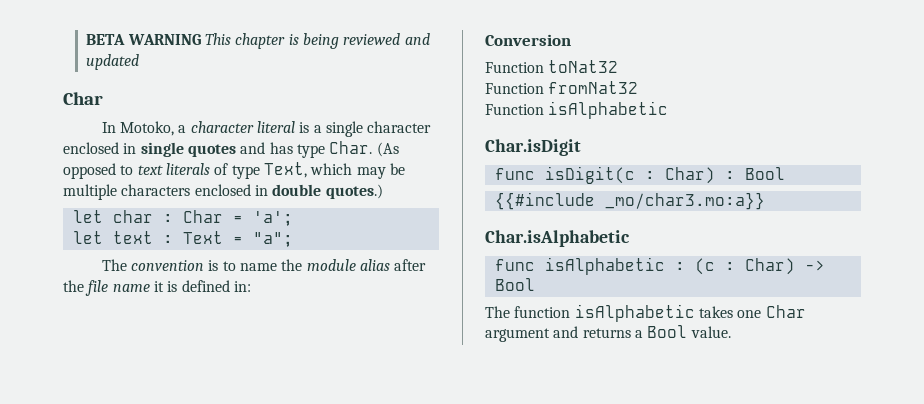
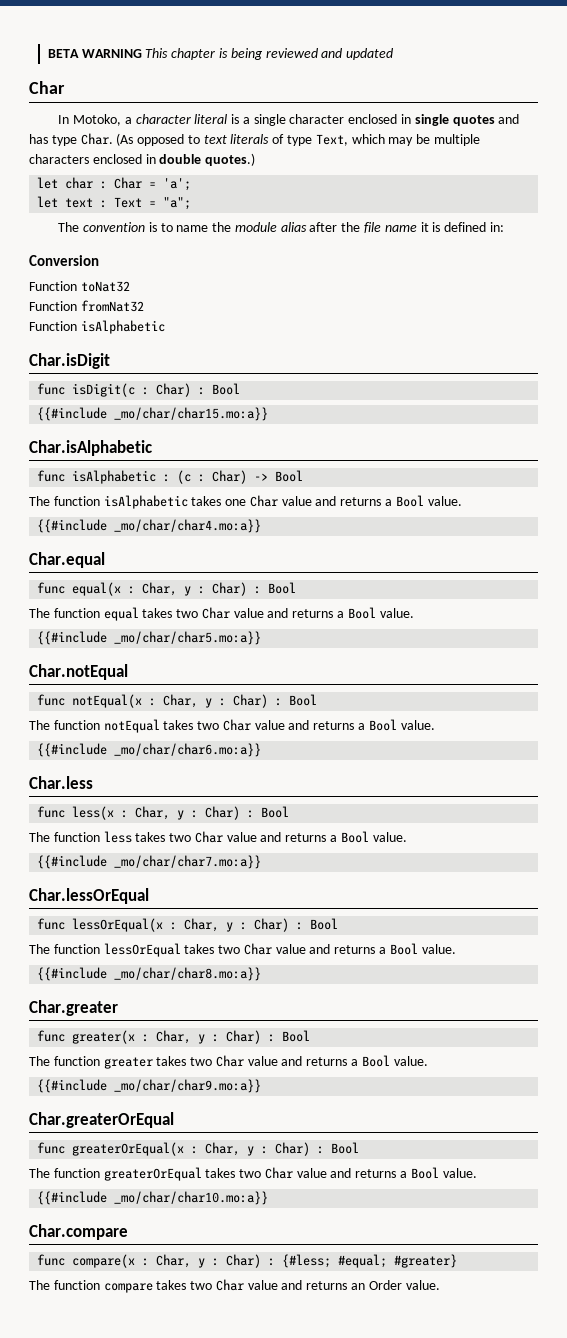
- {{#include _mo/char3.mo:a}}
+ {{#include _mo/char/char15.mo:a}}
- The function isAlphabetic takes one Char argument and returns a Bool value.
+ The function isAlphabetic takes one Char value and returns a Bool value.
+ {{#include _mo/char/char4.mo:a}}
+ Char.equal
+ func equal(x : Char, y : Char) : Bool
+ The function equal takes two Char value and returns a Bool value.
+ {{#include _mo/char/char5.mo:a}}
+ Char.notEqual
+ func notEqual(x : Char, y : Char) : Bool
+ The function notEqual takes two Char value and returns a Bool value.
+ {{#include _mo/char/char6.mo:a}}
+ Char.less
+ func less(x : Char, y : Char) : Bool
+ The function less takes two Char value and returns a Bool value.
+ {{#include _mo/char/char7.mo:a}}
+ Char.lessOrEqual
+ func lessOrEqual(x : Char, y : Char) : Bool
+ The function lessOrEqual takes two Char value and returns a Bool value.
+ {{#include _mo/char/char8.mo:a}}
+ Char.greater
+ func greater(x : Char, y : Char) : Bool
+ The function greater takes two Char value and returns a Bool value.
+ {{#include _mo/char/char9.mo:a}}
+ Char.greaterOrEqual
+ func greaterOrEqual(x : Char, y : Char) : Bool
+ The function greaterOrEqual takes two Char value and returns a Bool value.
+ {{#include _mo/char/char10.mo:a}}
+ Char.compare
+ func compare(x : Char, y : Char) : {#less; #equal; #greater}
+ The function compare takes two Char value and returns an Order value.

